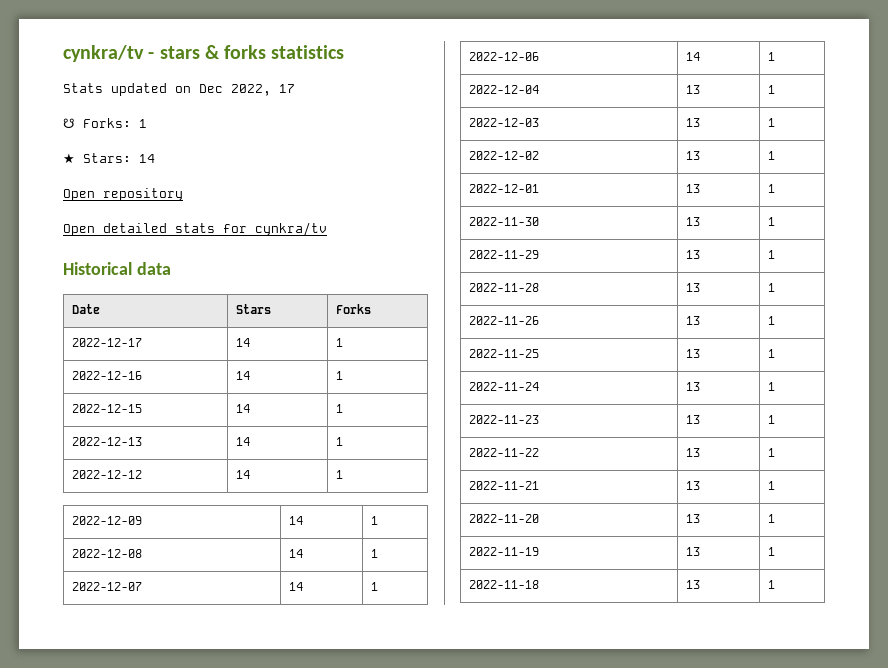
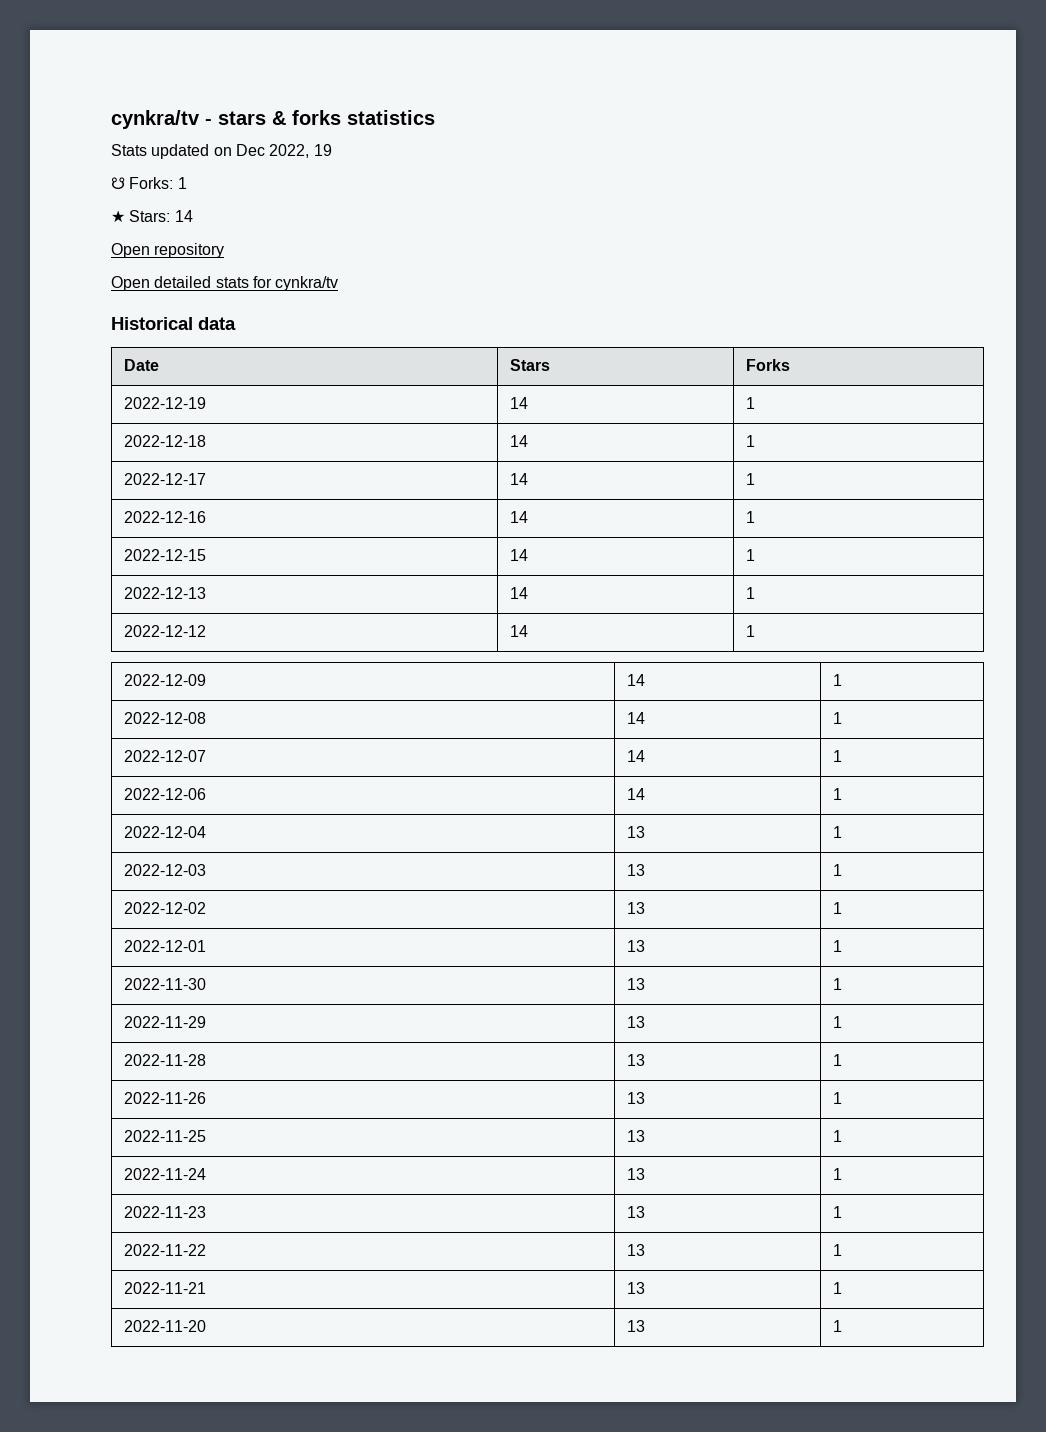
- Stats updated on Dec 2022, 17
+ Stats updated on Dec 2022, 19
+ 2022-12-19 | 14 | 1
+ 2022-12-18 | 14 | 1
- 2022-11-19 | 13 | 1
- 2022-11-18 | 13 | 1

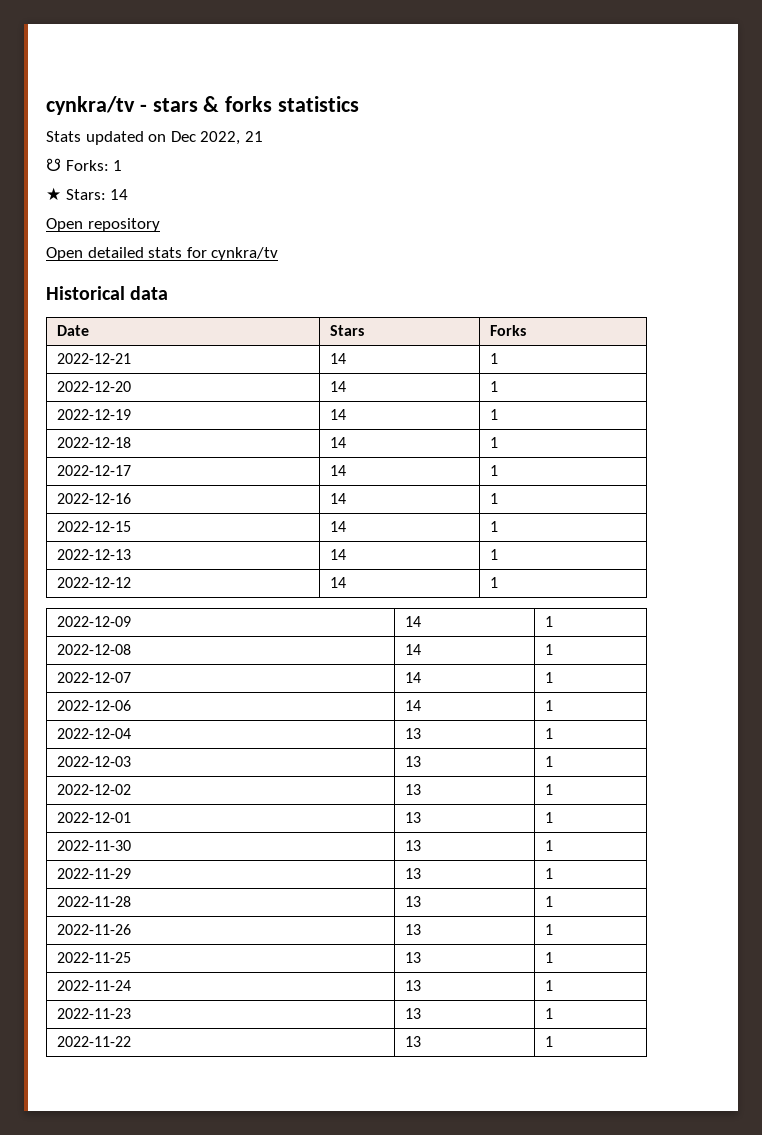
- Stats updated on Dec 2022, 19
+ Stats updated on Dec 2022, 21
+ 2022-12-21 | 14 | 1
+ 2022-12-20 | 14 | 1
- 2022-11-21 | 13 | 1
- 2022-11-20 | 13 | 1

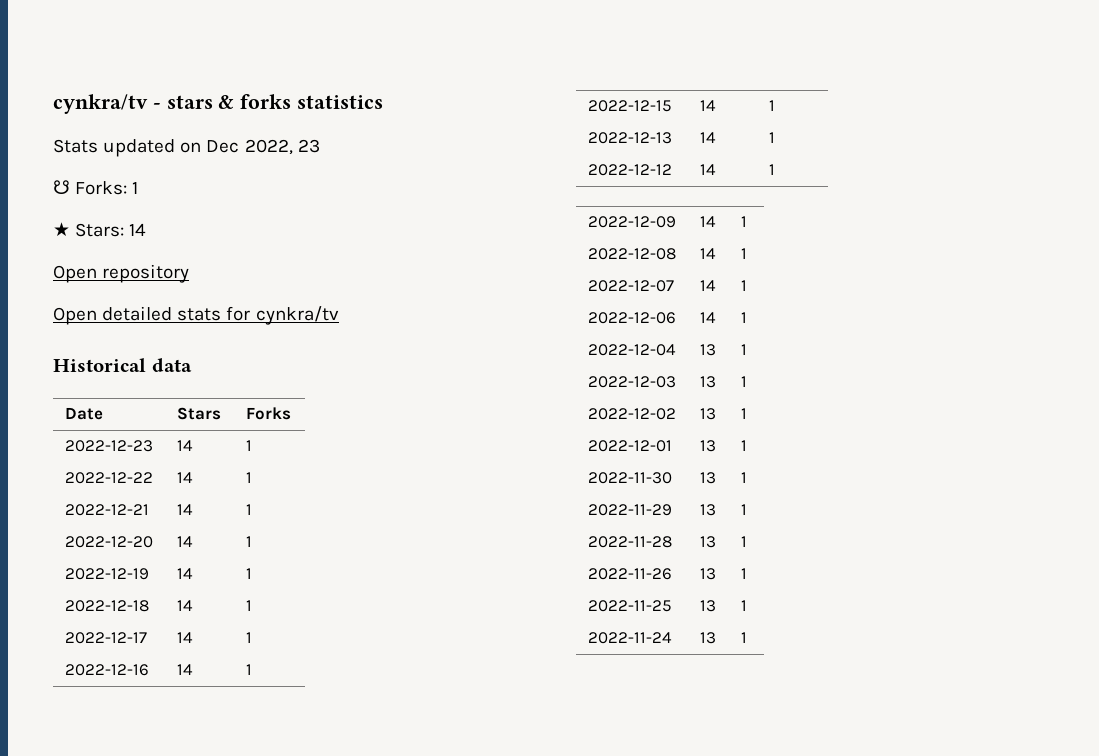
- Stats updated on Dec 2022, 21
+ Stats updated on Dec 2022, 23
+ 2022-12-23 | 14 | 1
+ 2022-12-22 | 14 | 1
- 2022-11-23 | 13 | 1
- 2022-11-22 | 13 | 1

